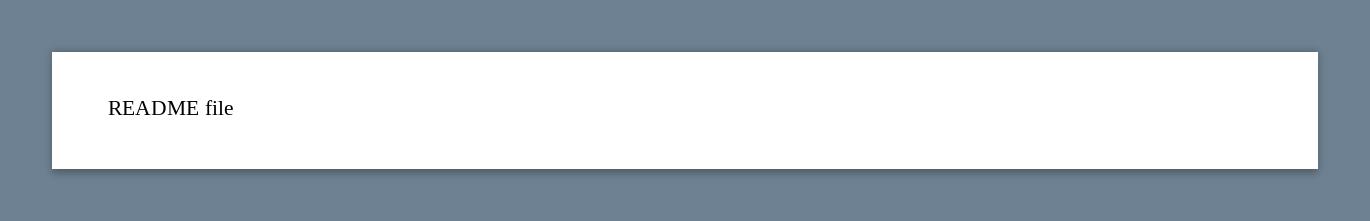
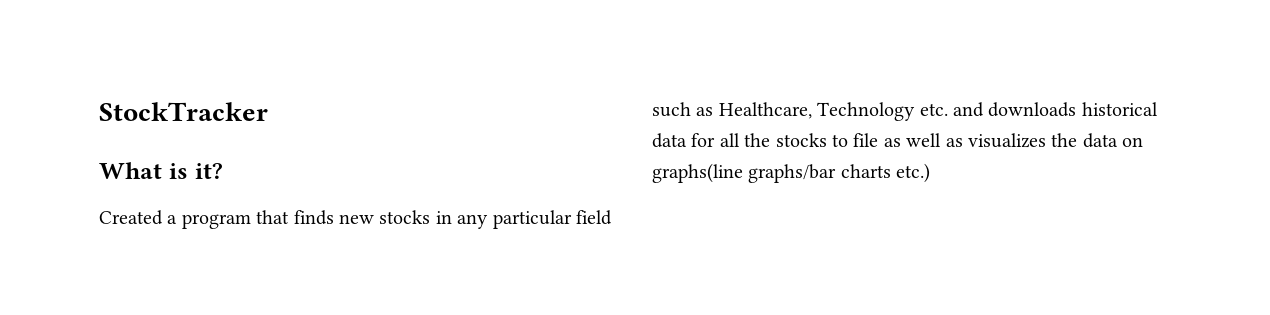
- README file
+ StockTracker
+ What is it?
+ Created a program that finds new stocks in any particular field such as Healthcare, Technology etc. and downloads historical data for all the stocks to file as well as visualizes the data on graphs(line graphs/bar charts etc.)

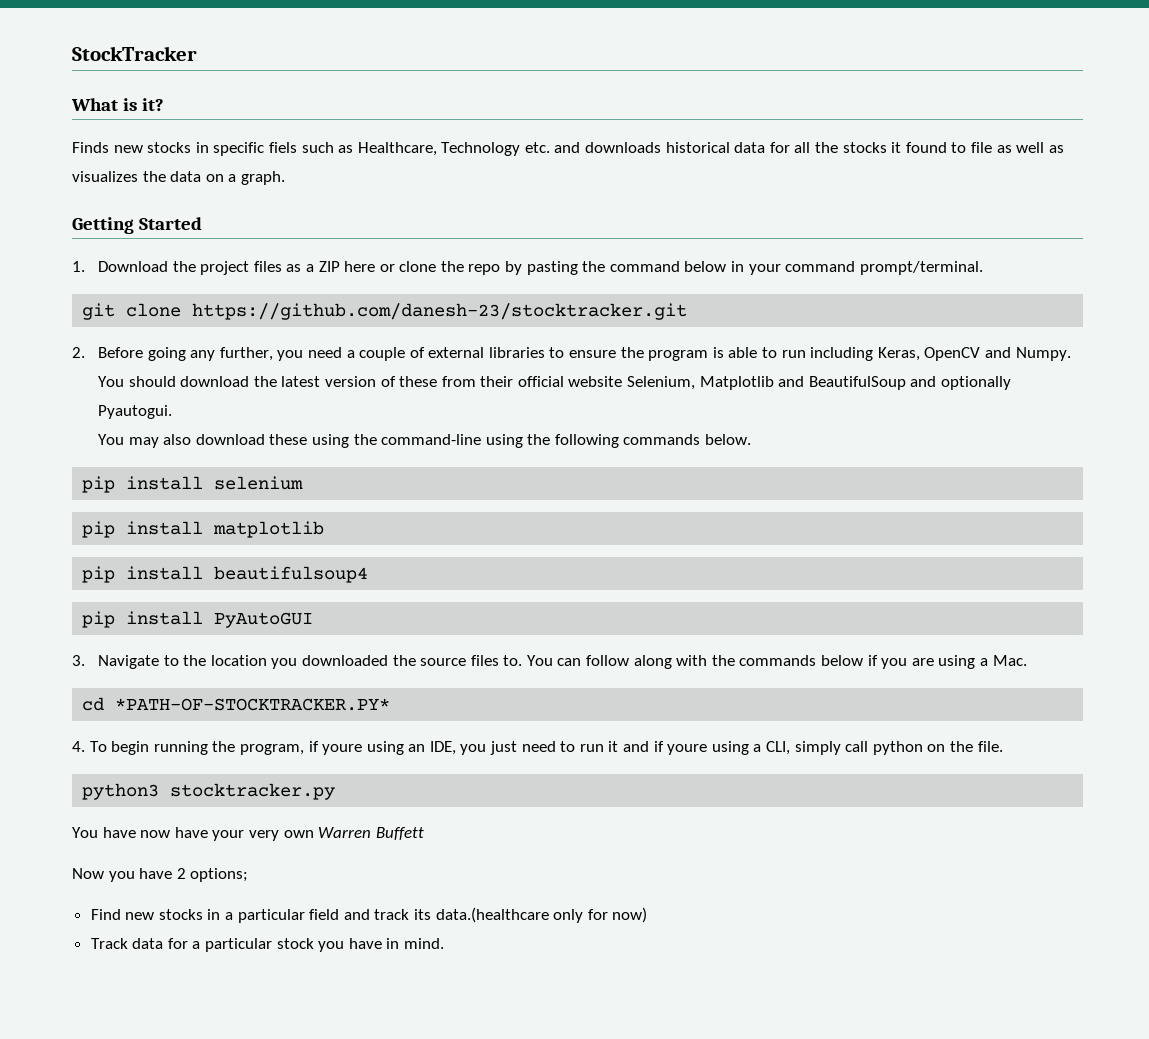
- Created a program that finds new stocks in any particular field such as Healthcare, Technology etc. and downloads historical data for all the stocks to file as well as visualizes the data on graphs(line graphs/bar charts etc.)
+ Finds new stocks in specific fiels such as Healthcare, Technology etc. and downloads historical data for all the stocks it found to file as well as visualizes the data on a graph.
+ Getting Started
+ 1. Download the project files as a ZIP here or clone the repo by pasting the command below in your command prompt/terminal.
+ git clone https://github.com/danesh-23/stocktracker.git
+ 2. Before going any further, you need a couple of external libraries to ensure the program is able to run including Keras, OpenCV and Numpy. You should download the latest version of these from their official website Selenium, Matplotlib and BeautifulSoup and optionally Pyautogui.
+ You may also download these using the command-line using the following commands below.
+ pip install selenium
+ pip install matplotlib
+ pip install beautifulsoup4
+ pip install PyAutoGUI
+ 3. Navigate to the location you downloaded the source files to. You can follow along with the commands below if you are using a Mac.
+ cd *PATH-OF-STOCKTRACKER.PY*
+ 4. To begin running the program, if youre using an IDE, you just need to run it and if youre using a CLI, simply call python on the file.
+ python3 stocktracker.py
+ You have now have your very own Warren Buffett
+ Now you have 2 options;
+ Find new stocks in a particular field and track its data.(healthcare only for now)
+ Track data for a particular stock you have in mind.

